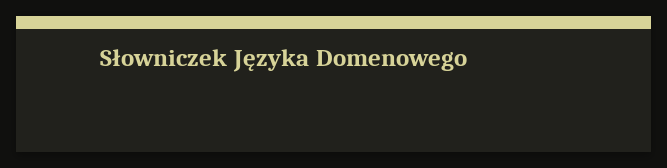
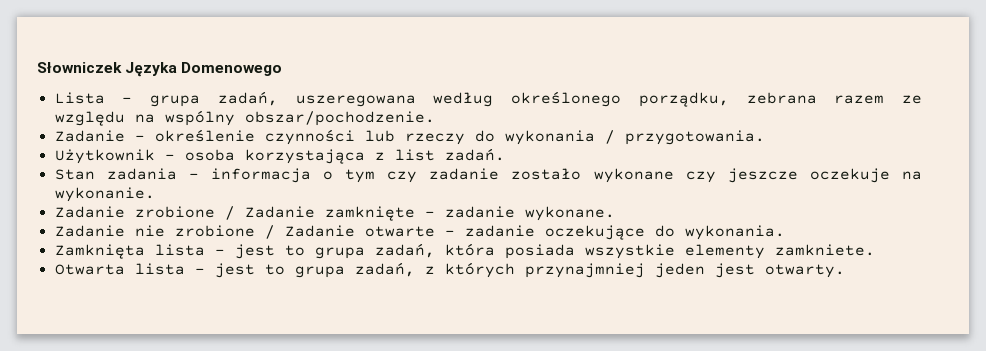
+ Lista - grupa zadań, uszeregowana według określonego porządku, zebrana razem ze względu na wspólny obszar/pochodzenie.
+ Zadanie - określenie czynności lub rzeczy do wykonania / przygotowania.
+ Użytkownik - osoba korzystająca z list zadań.
+ Stan zadania - informacja o tym czy zadanie zostało wykonane czy jeszcze oczekuje na wykonanie.
+ Zadanie zrobione / Zadanie zamknięte - zadanie wykonane.
+ Zadanie nie zrobione / Zadanie otwarte - zadanie oczekujące do wykonania.
+ Zamknięta lista - jest to grupa zadań, która posiada wszystkie elementy zamkniete.
+ Otwarta lista - jest to grupa zadań, z których przynajmniej jeden jest otwarty.

